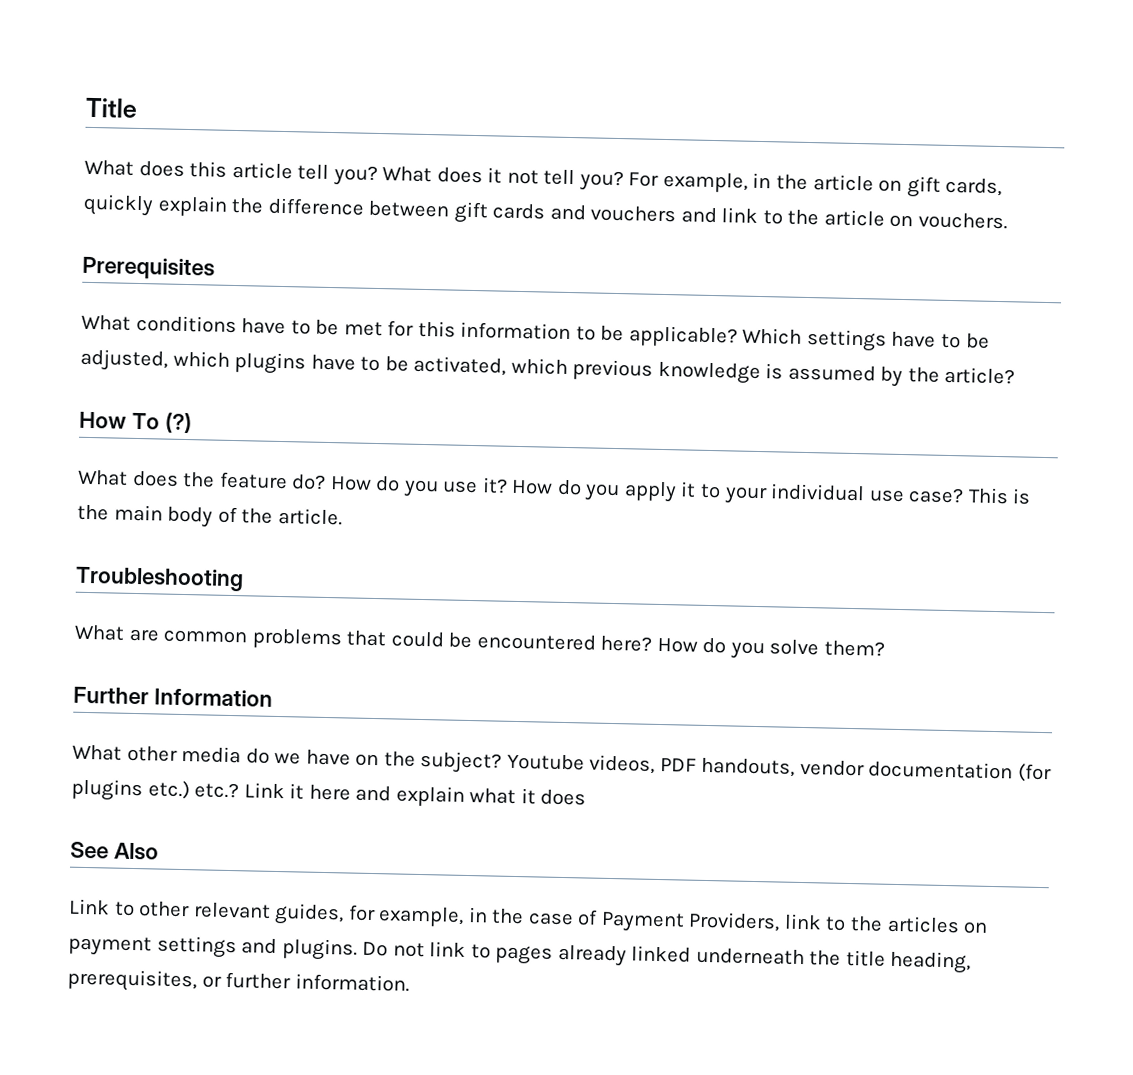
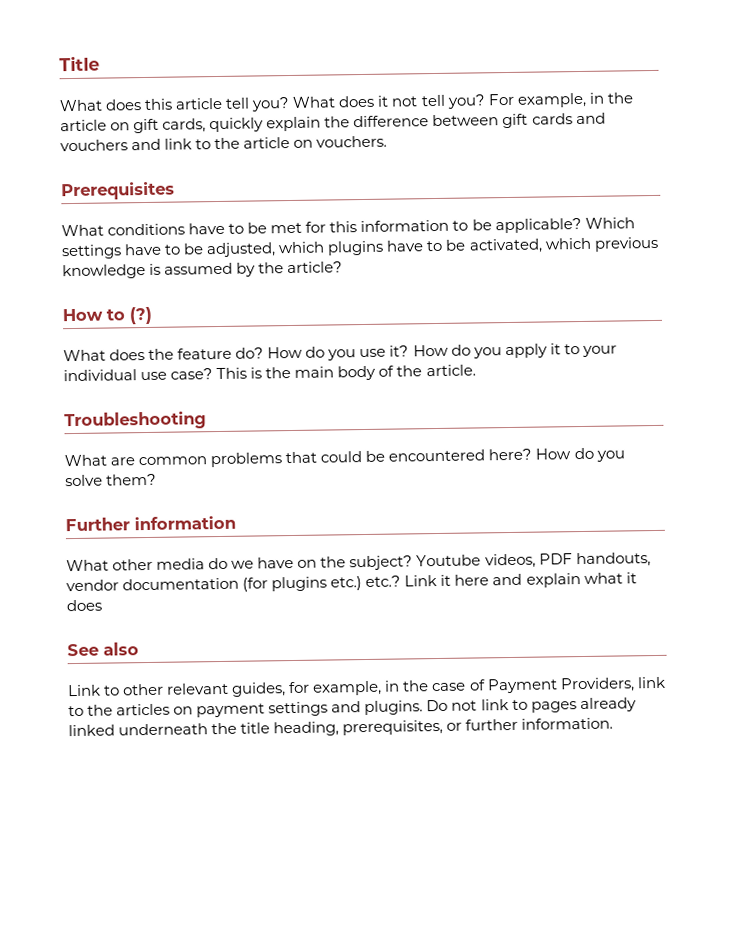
- How To (?)
+ How to (?)
- Further Information
+ Further information
- See Also
+ See also

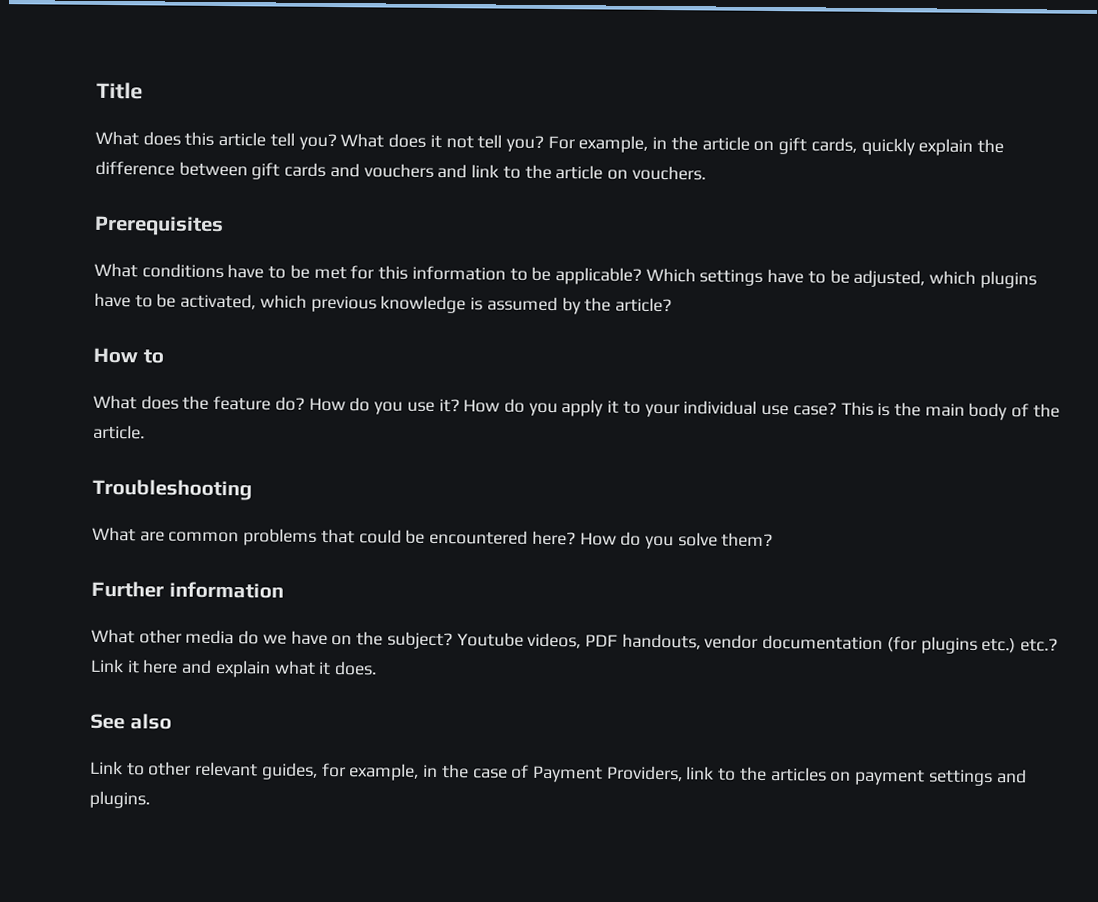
- How to (?)
+ How to
- Link it here and explain what it does
+ Link it here and explain what it does.
- Do not link to pages already linked underneath the title heading, prerequisites, or further information.

